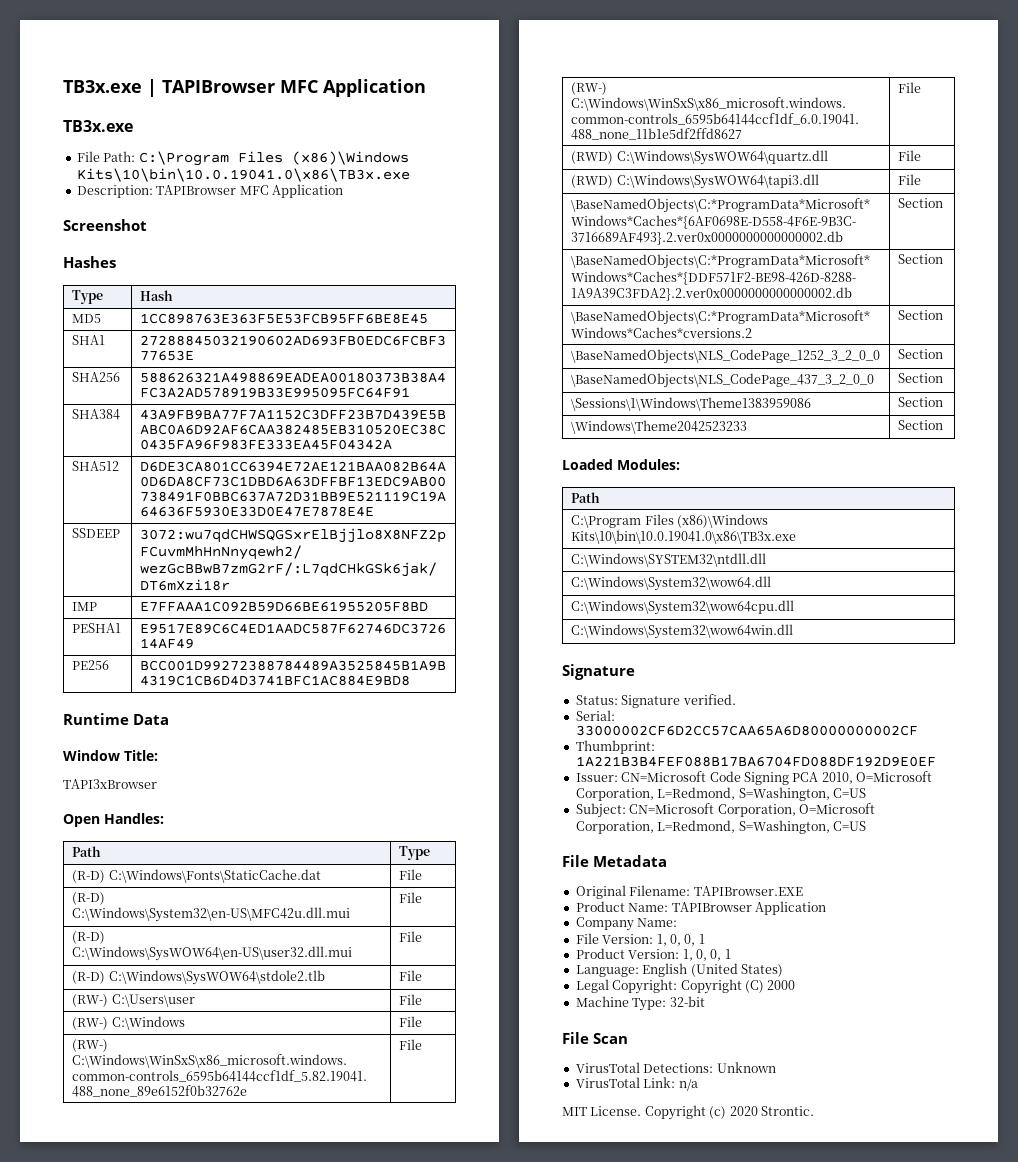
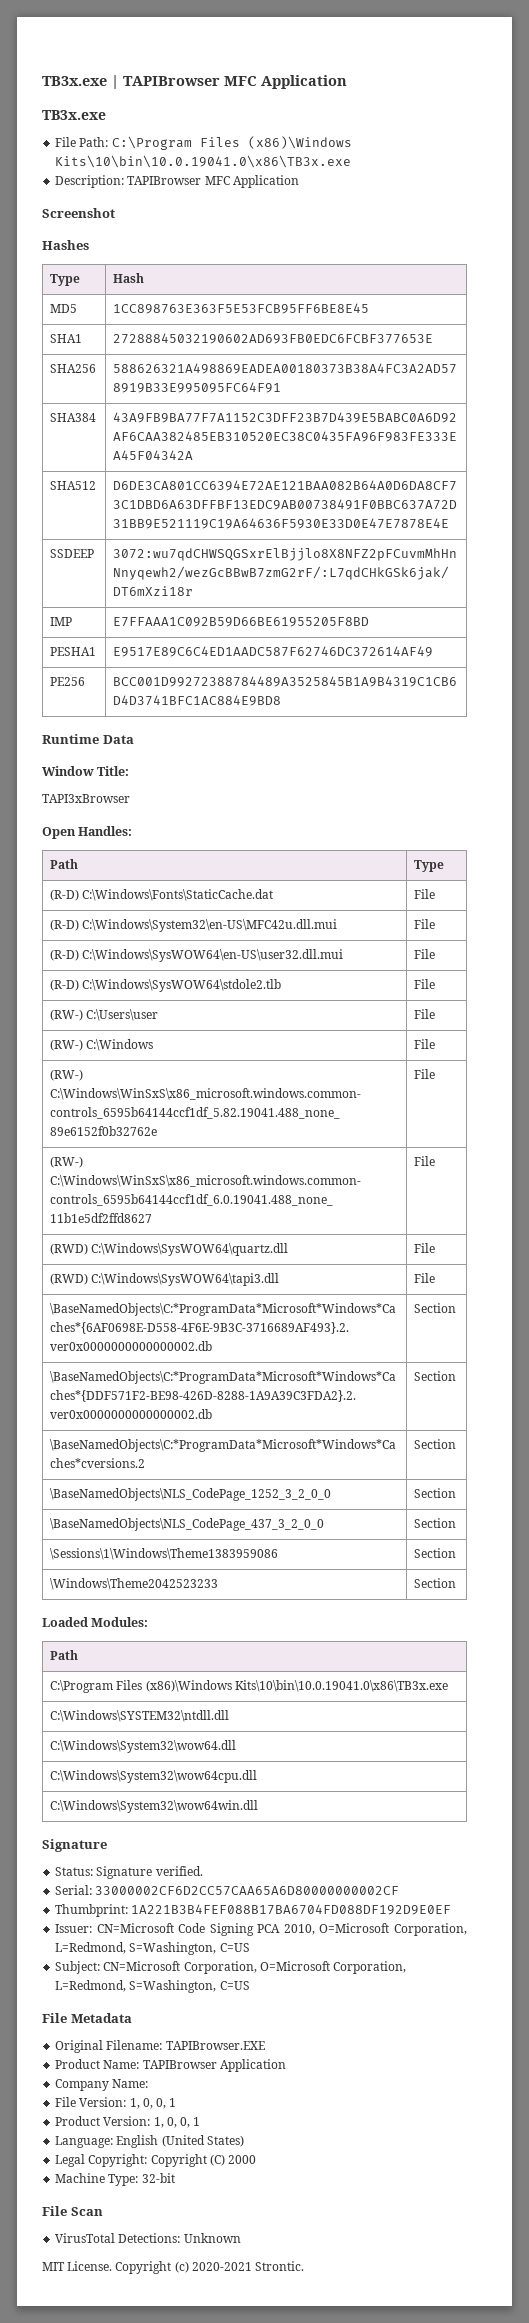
- VirusTotal Link: n/a
- Copyright (c) 2020 Strontic.
+ Copyright (c) 2020-2021 Strontic.

